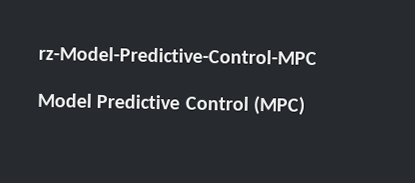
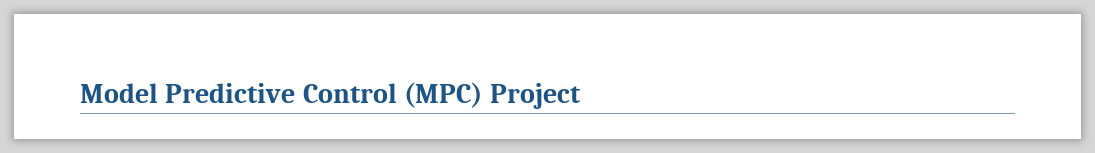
- rz-Model-Predictive-Control-MPC
- Model Predictive Control (MPC)
+ Model Predictive Control (MPC) Project

